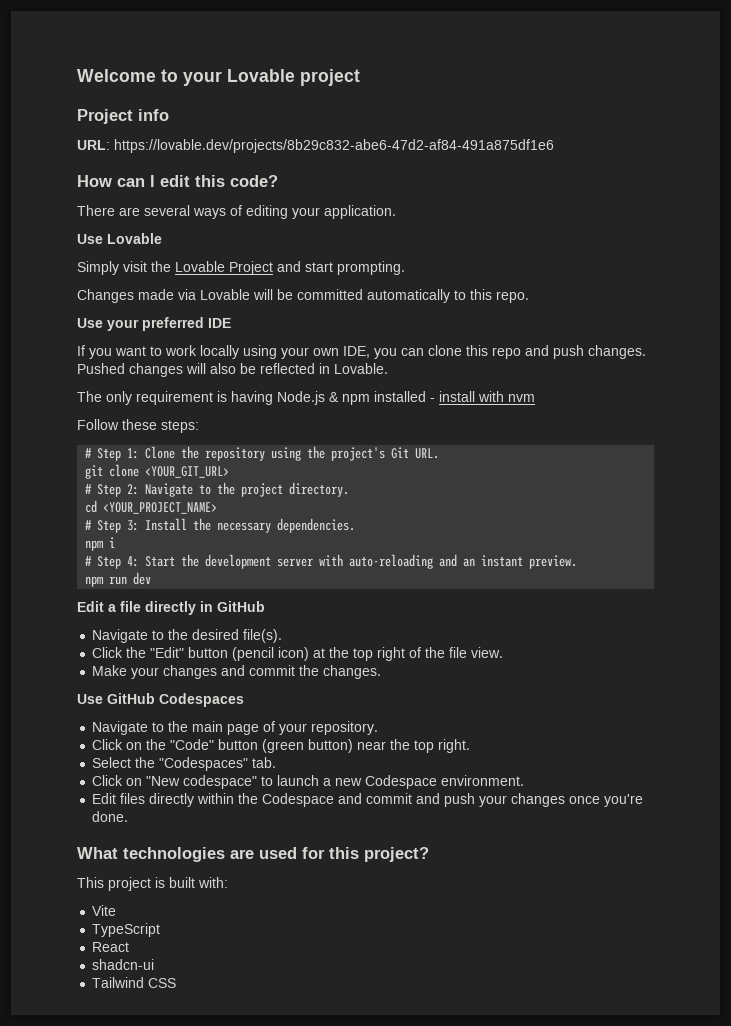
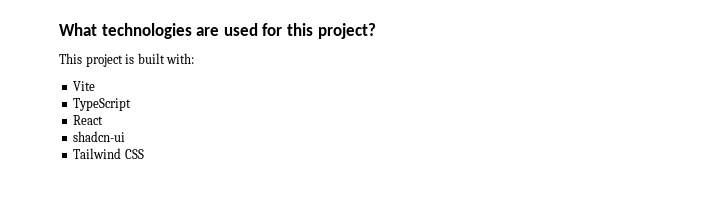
- Welcome to your Lovable project
- Project info
- URL: https://lovable.dev/projects/8b29c832-abe6-47d2-af84-491a875df1e6
- How can I edit this code?
- There are several ways of editing your application.
- Use Lovable
- Simply visit the Lovable Project and start prompting.
- Changes made via Lovable will be committed automatically to this repo.
- Use your preferred IDE
- If you want to work locally using your own IDE, you can clone this repo and push changes. Pushed changes will also be reflected in Lovable.
- The only requirement is having Node.js & npm installed - install with nvm
- Follow these steps:
- # Step 1: Clone the repository using the project's Git URL.
- git clone <YOUR_GIT_URL>
- # Step 2: Navigate to the project directory.
- cd <YOUR_PROJECT_NAME>
- # Step 3: Install the necessary dependencies.
- npm i
- # Step 4: Start the development server with auto-reloading and an instant preview.
- npm run dev
- Edit a file directly in GitHub
- Navigate to the desired file(s).
- Click the "Edit" button (pencil icon) at the top right of the file view.
- Make your changes and commit the changes.
- Use GitHub Codespaces
- Navigate to the main page of your repository.
- Click on the "Code" button (green button) near the top right.
- Select the "Codespaces" tab.
- Click on "New codespace" to launch a new Codespace environment.
- Edit files directly within the Codespace and commit and push your changes once you're done.

